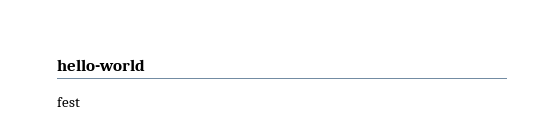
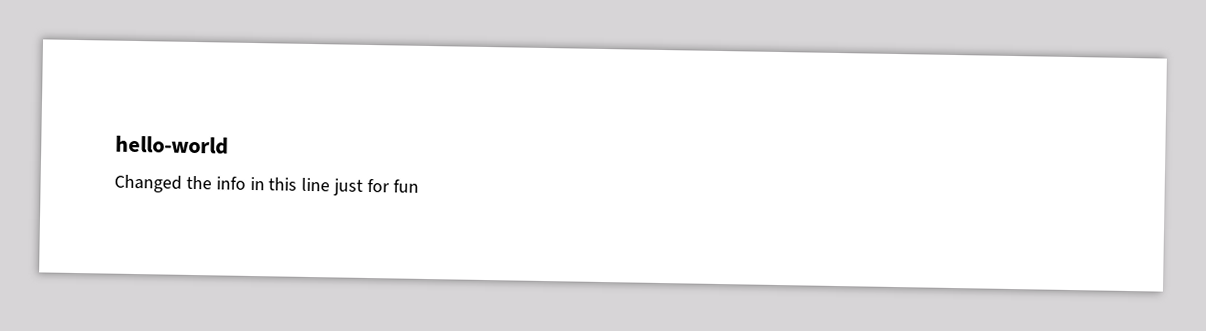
- fest
+ Changed the info in this line just for fun

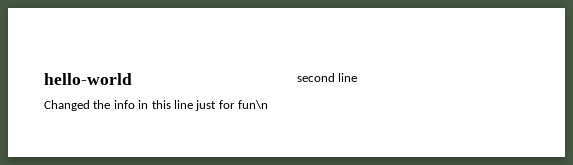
- Changed the info in this line just for fun
+ Changed the info in this line just for fun\n second line

